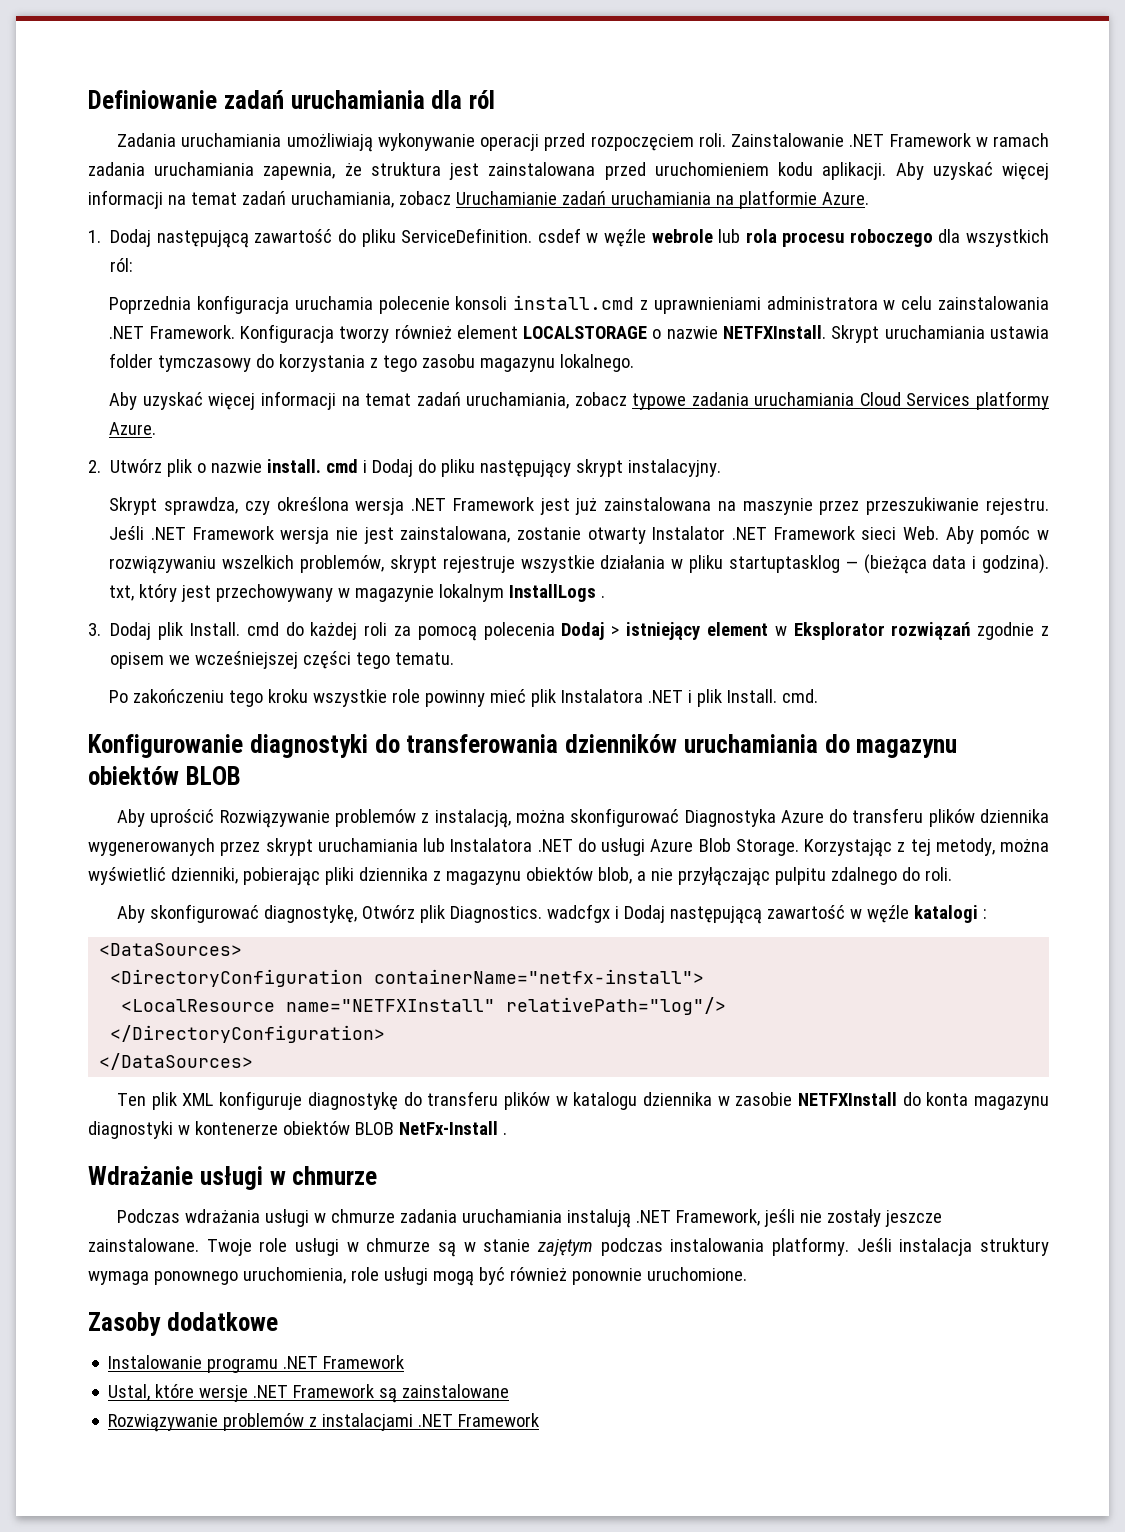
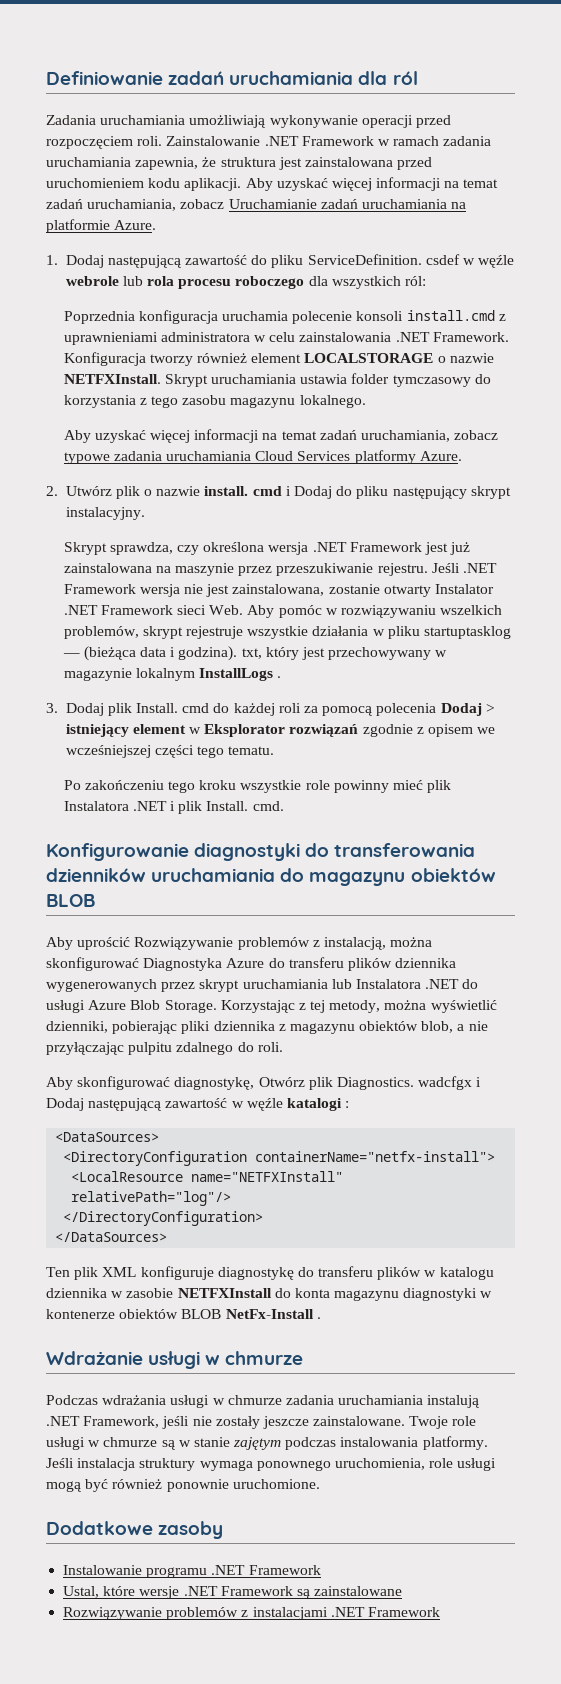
- Zasoby dodatkowe
+ Dodatkowe zasoby

